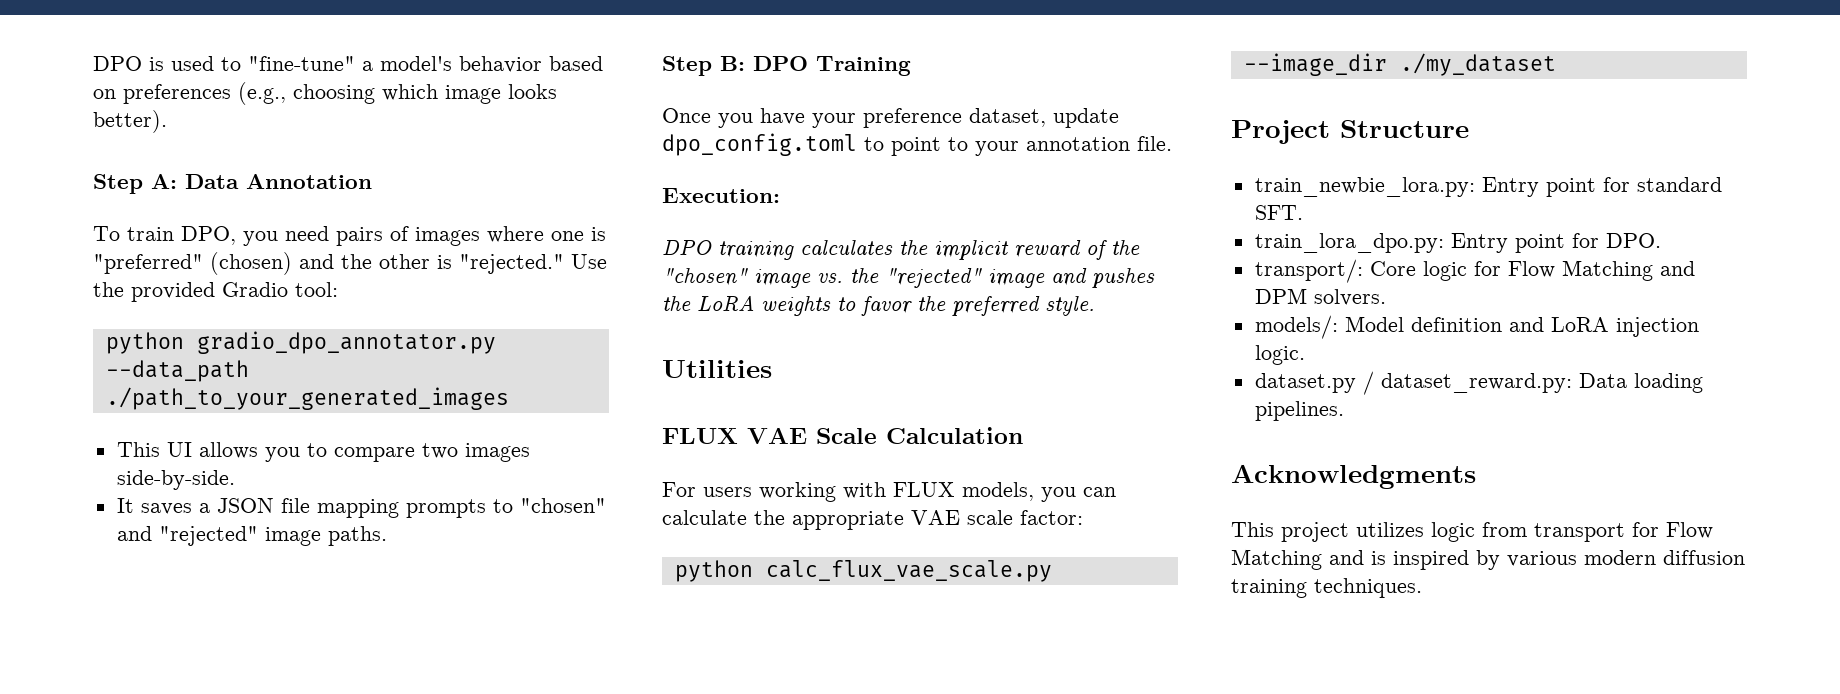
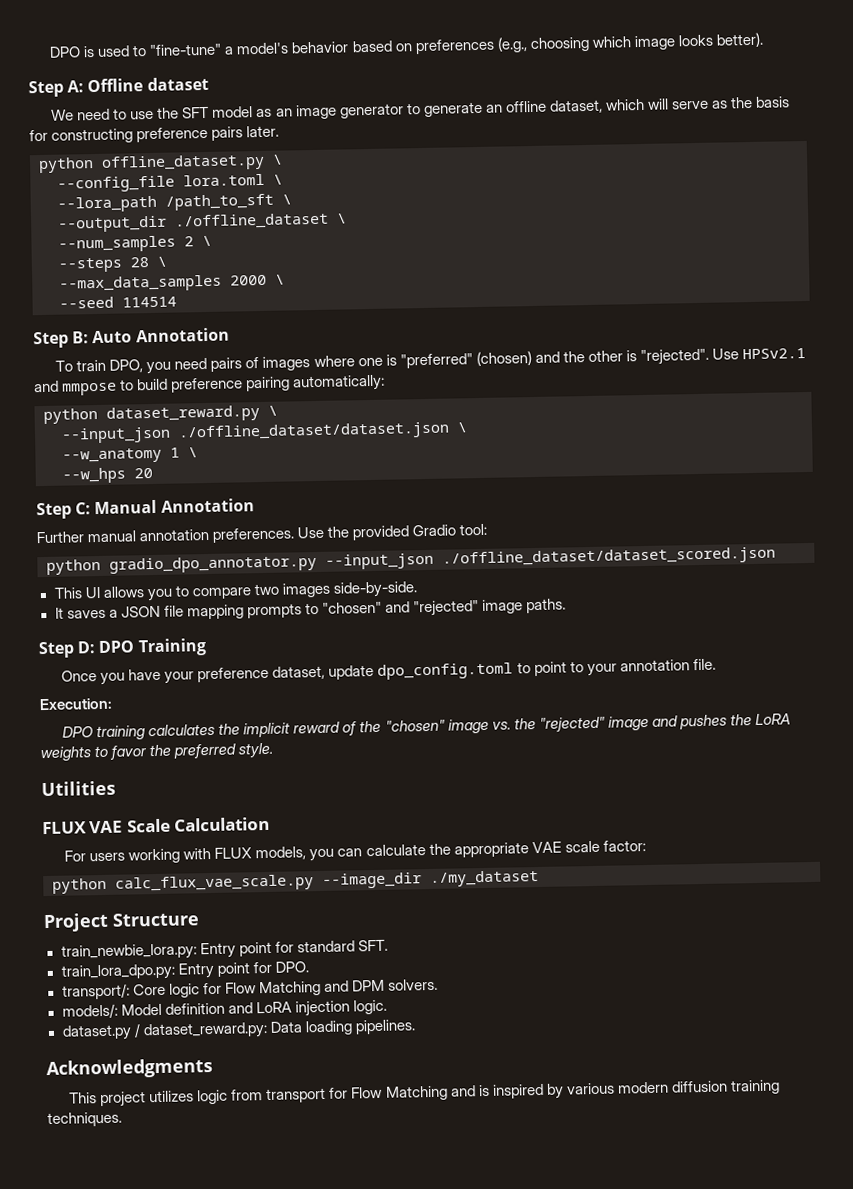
- Step A: Data Annotation
+ Step A: Offline dataset
+ We need to use the SFT model as an image generator to generate an offline dataset, which will serve as the basis for constructing preference pairs later.
+ python offline_dataset.py \
+ --config_file lora.toml \
+ --lora_path /path_to_sft \
+ --output_dir ./offline_dataset \
+ --num_samples 2 \
+ --steps 28 \
+ --max_data_samples 2000 \
+ --seed 114514
+ Step B: Auto Annotation
- To train DPO, you need pairs of images where one is "preferred" (chosen) and the other is "rejected."
+ To train DPO, you need pairs of images where one is "preferred" (chosen) and the other is "rejected". Use HPSv2.1 and mmpose to build preference pairing automatically:
+ python dataset_reward.py \
+ --input_json ./offline_dataset/dataset.json \
+ --w_anatomy 1 \
+ --w_hps 20
+ Step C: Manual Annotation
+ Further manual annotation preferences.
- python gradio_dpo_annotator.py --data_path ./path_to_your_generated_images
+ python gradio_dpo_annotator.py --input_json ./offline_dataset/dataset_scored.json
- Step B: DPO Training
+ Step D: DPO Training

